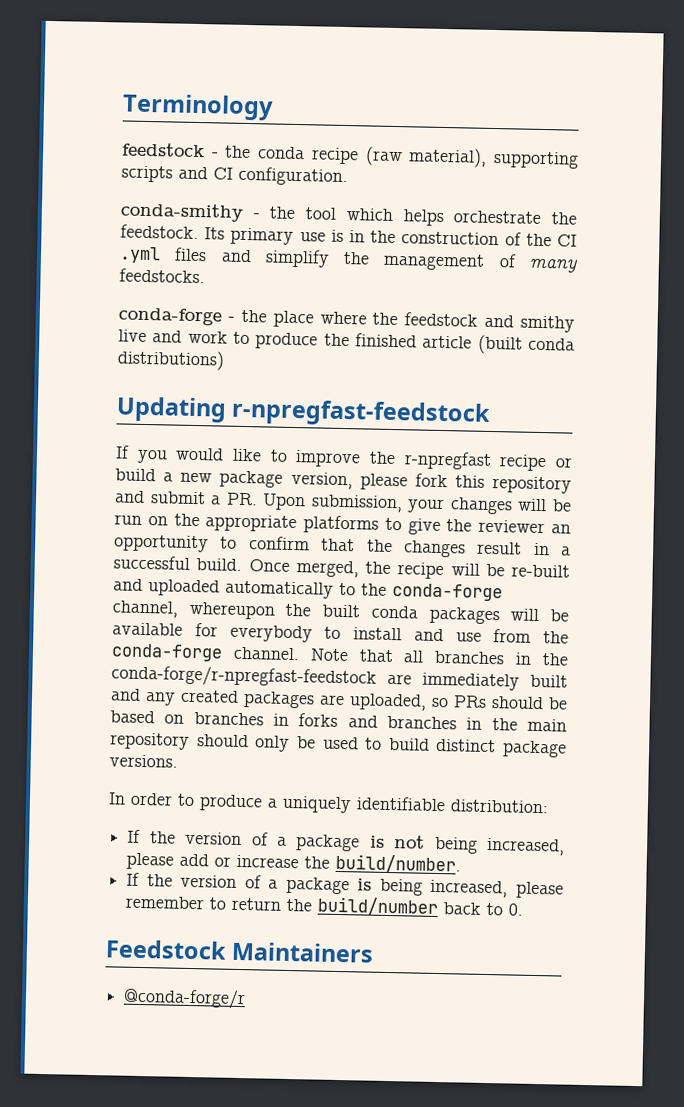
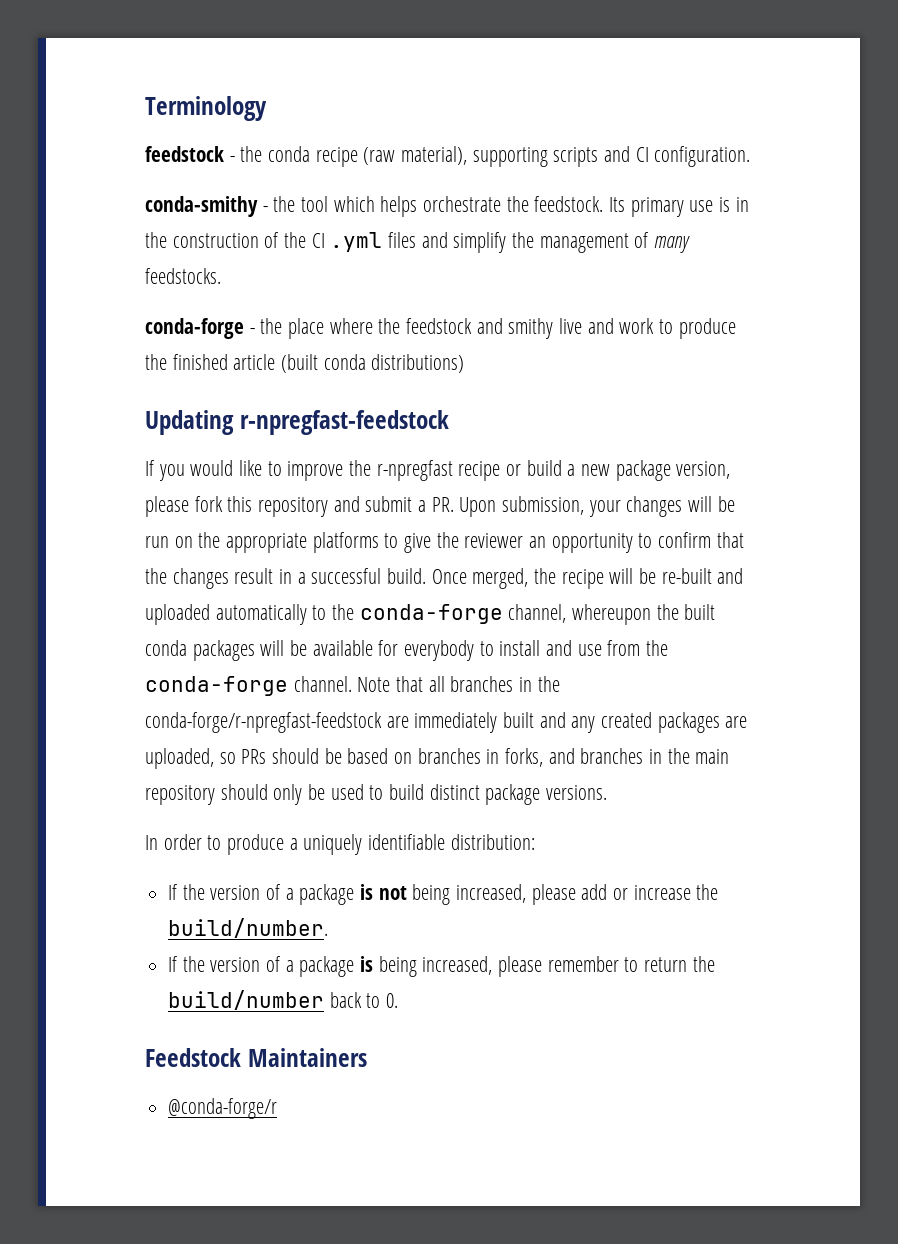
- Note that all branches in the conda-forge/r-npregfast-feedstock are immediately built and any created packages are uploaded, so PRs should be based on branches in forks and branches in the main repository should only be used to build distinct package versions.
+ Note that all branches in the conda-forge/r-npregfast-feedstock are immediately built and any created packages are uploaded, so PRs should be based on branches in forks, and branches in the main repository should only be used to build distinct package versions.

